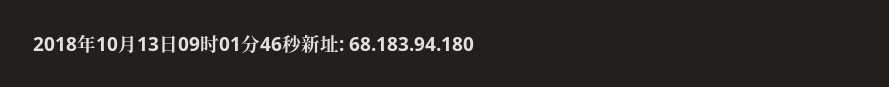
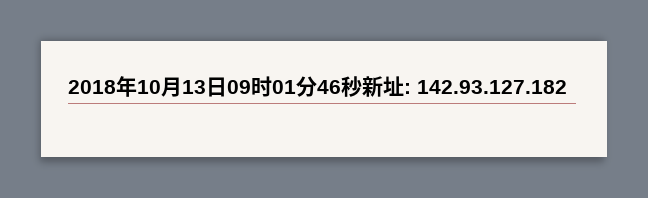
- 2018年10月13日09时01分46秒新址: 68.183.94.180
+ 2018年10月13日09时01分46秒新址: 142.93.127.182

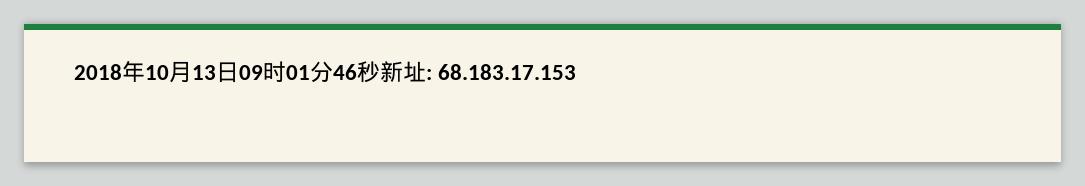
- 2018年10月13日09时01分46秒新址: 142.93.127.182
+ 2018年10月13日09时01分46秒新址: 68.183.17.153

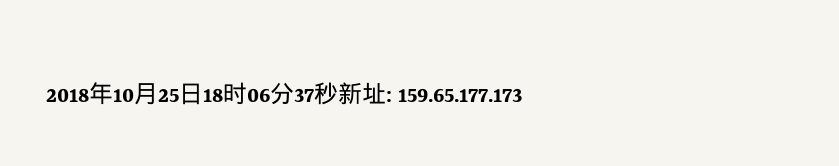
- 2018年10月13日09时01分46秒新址: 68.183.17.153
+ 2018年10月25日18时06分37秒新址: 159.65.177.173

